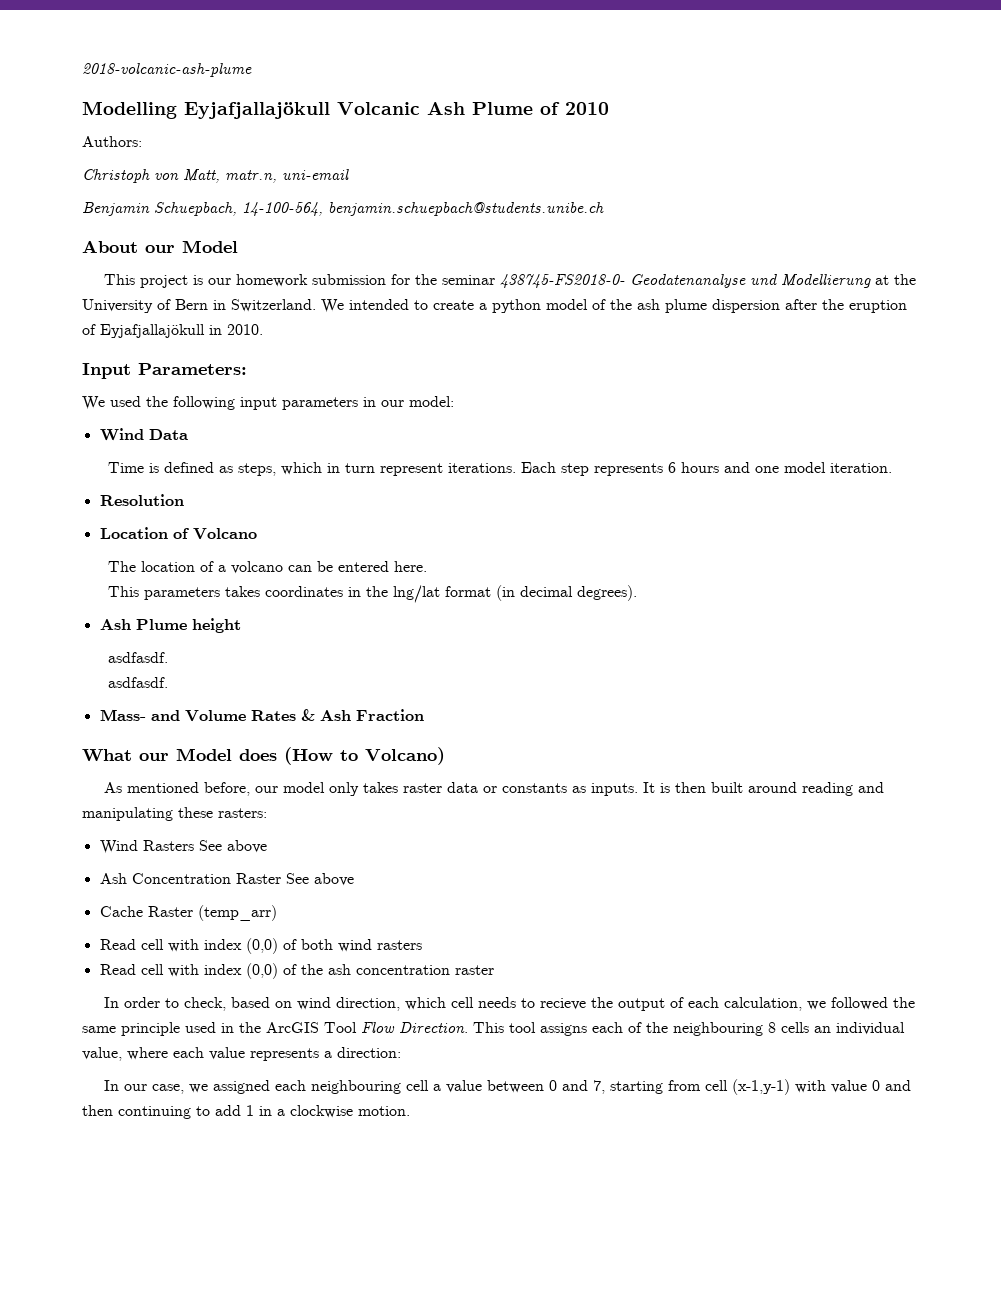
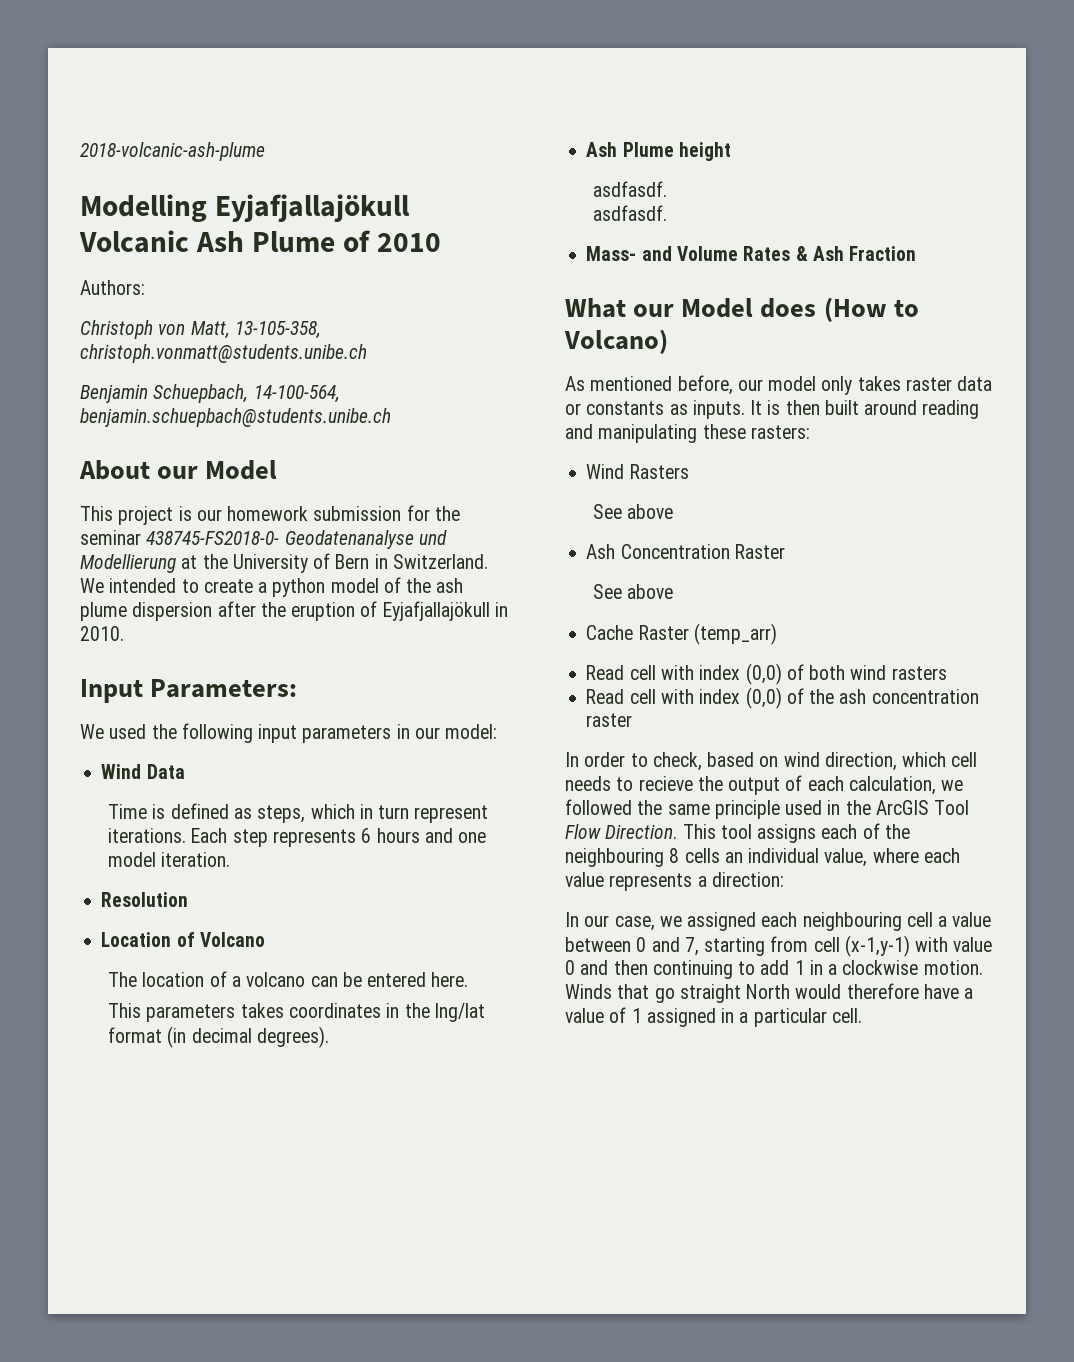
- Christoph von Matt, matr.n, uni-email
+ Christoph von Matt, 13-105-358, christoph.vonmatt@students.unibe.ch
- Wind Rasters See above
+ Wind Rasters
+ See above
- Ash Concentration Raster See above
+ Ash Concentration Raster
+ See above
+ Winds that go straight North would therefore have a value of 1 assigned in a particular cell.

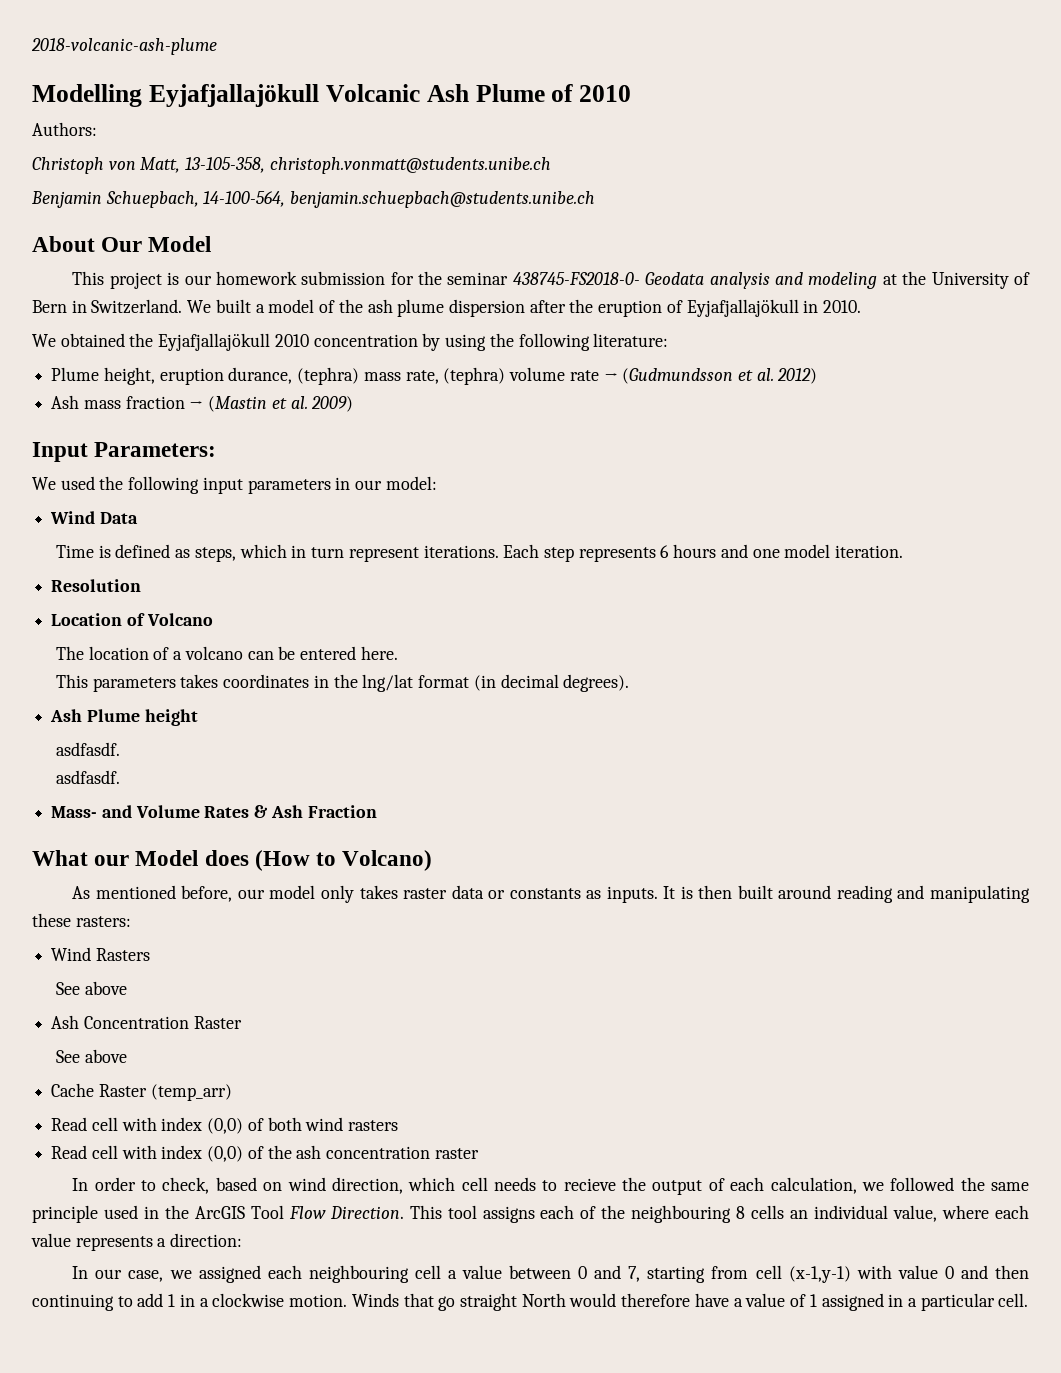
- About our Model
+ About Our Model
- This project is our homework submission for the seminar 438745-FS2018-0- Geodatenanalyse und Modellierung at the University of Bern in Switzerland.
+ This project is our homework submission for the seminar 438745-FS2018-0- Geodata analysis and modeling at the University of Bern in Switzerland.
- We intended to create a python model of the ash plume dispersion after the eruption of Eyjafjallajökull in 2010.
+ We built a model of the ash plume dispersion after the eruption of Eyjafjallajökull in 2010.
+ We obtained the Eyjafjallajökull 2010 concentration by using the following literature:
+ Plume height, eruption durance, (tephra) mass rate, (tephra) volume rate → (Gudmundsson et al. 2012)
+ Ash mass fraction → (Mastin et al. 2009)

